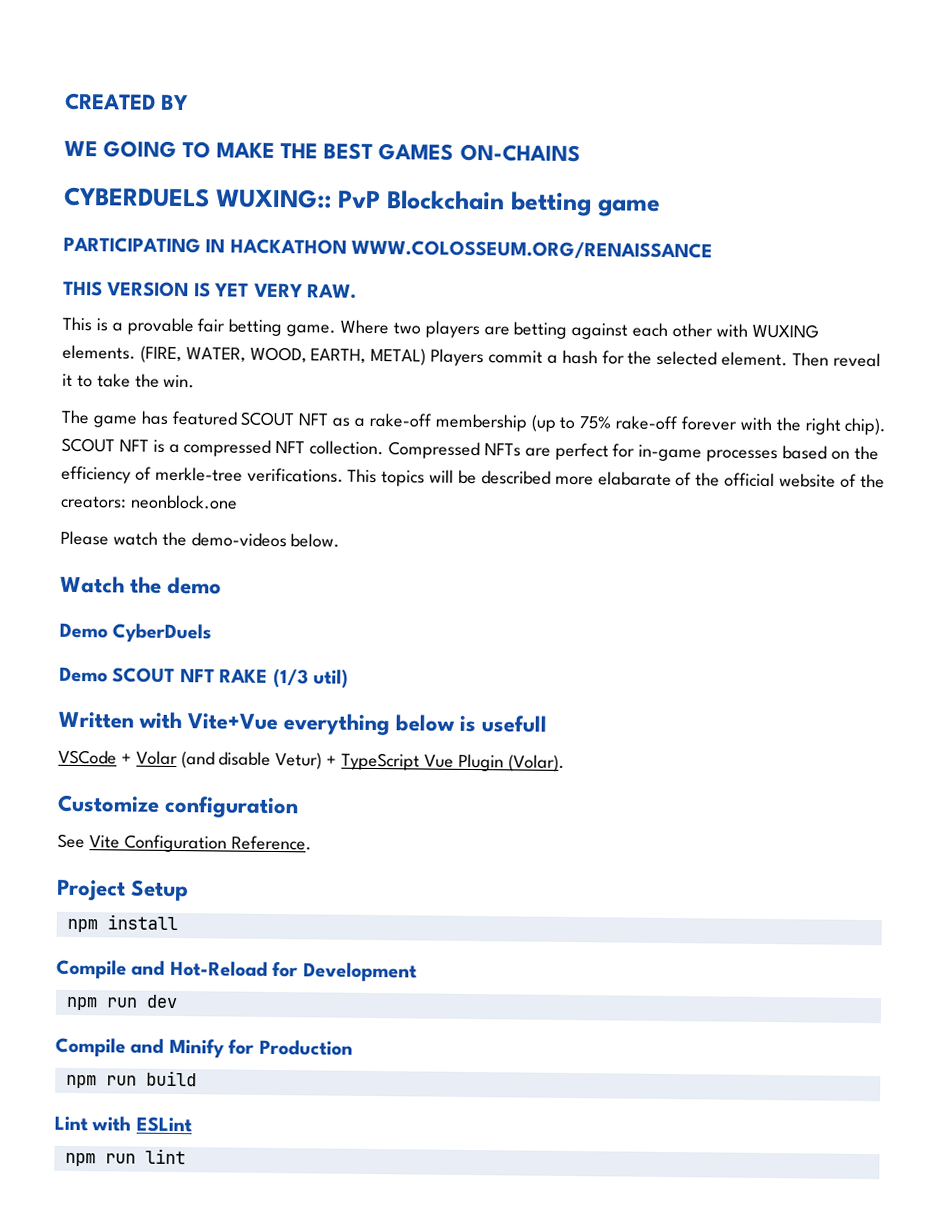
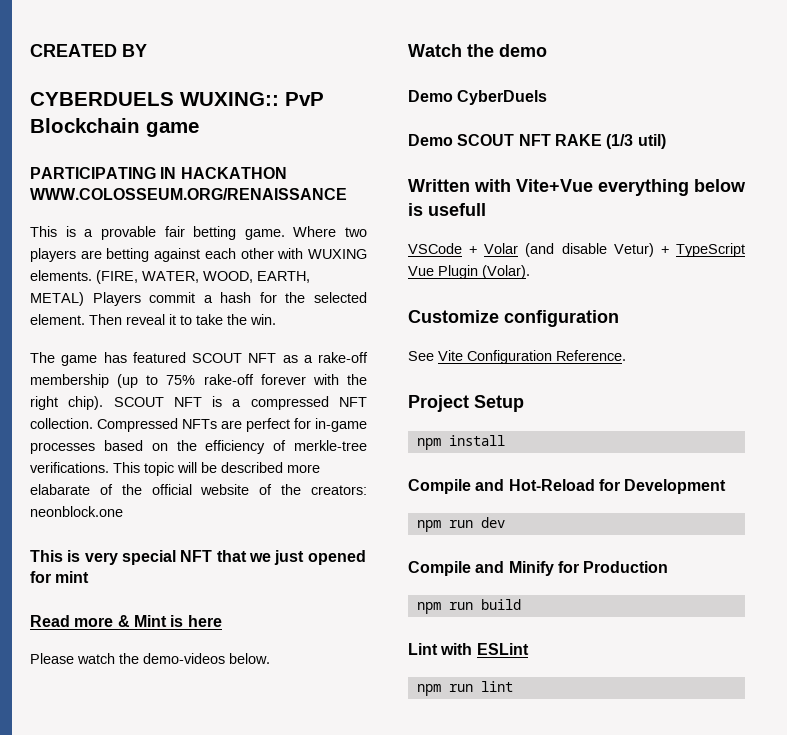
- WE GOING TO MAKE THE BEST GAMES ON-CHAINS
- CYBERDUELS WUXING:: PvP Blockchain betting game
+ CYBERDUELS WUXING:: PvP Blockchain game
- THIS VERSION IS YET VERY RAW.
- This topics will be described more elabarate of the official website of the creators: neonblock.one
+ This topic will be described more elabarate of the official website of the creators: neonblock.one
+ This is very special NFT that we just opened for mint
+ Read more & Mint is here

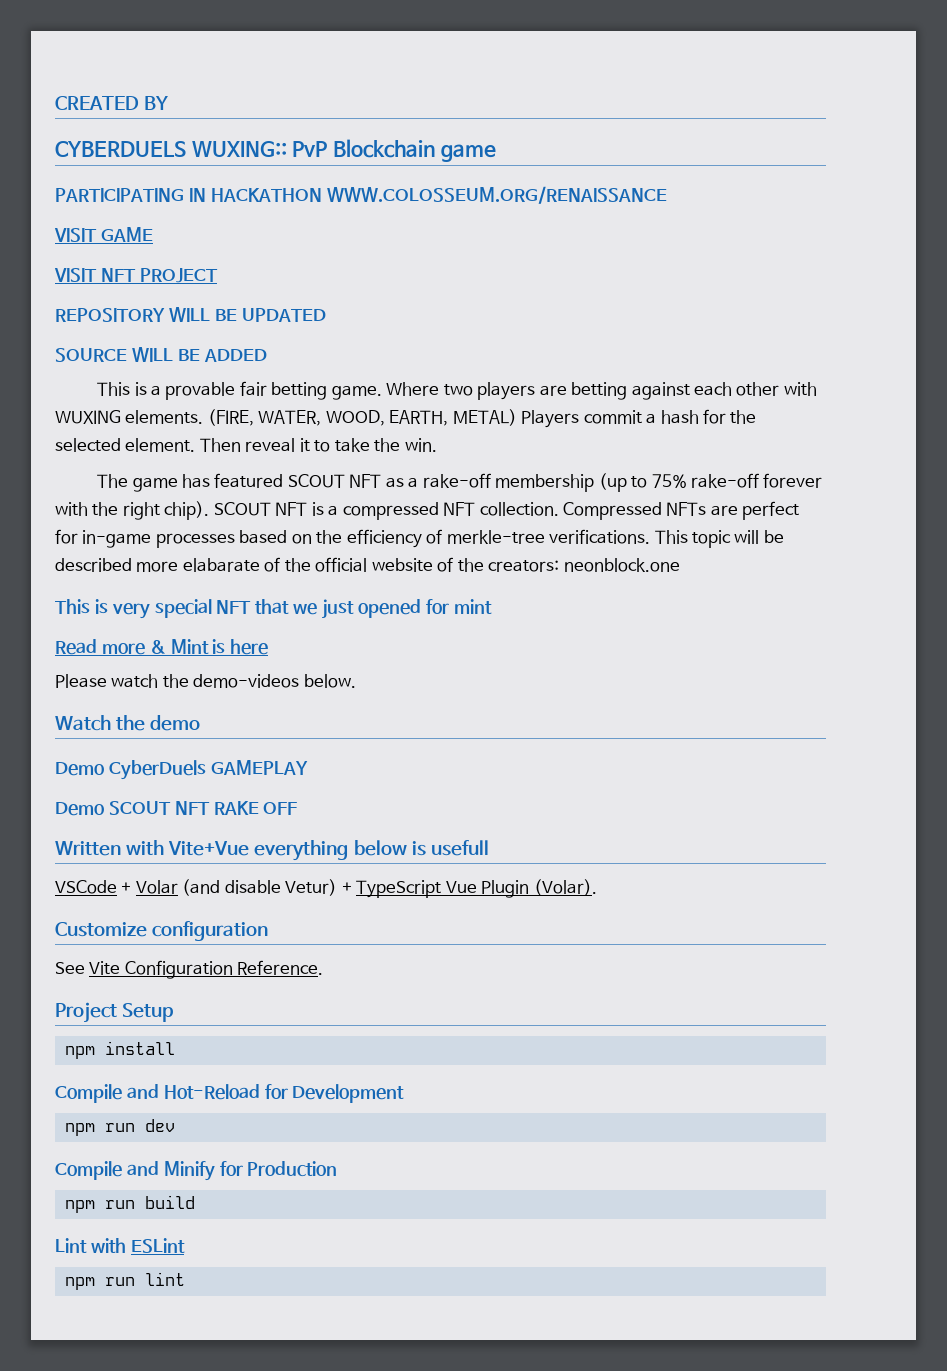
+ VISIT GAME
+ VISIT NFT PROJECT
+ REPOSITORY WILL BE UPDATED
+ SOURCE WILL BE ADDED
- Demo CyberDuels
+ Demo CyberDuels GAMEPLAY
- Demo SCOUT NFT RAKE (1/3 util)
+ Demo SCOUT NFT RAKE OFF

